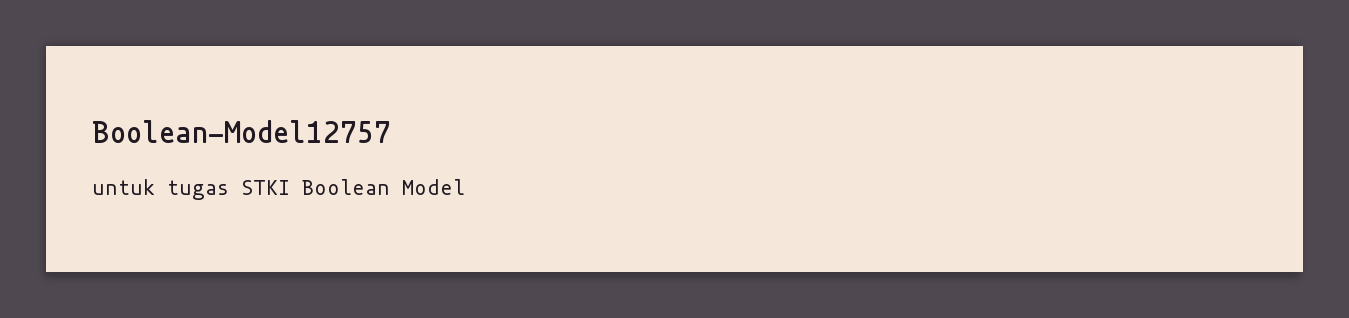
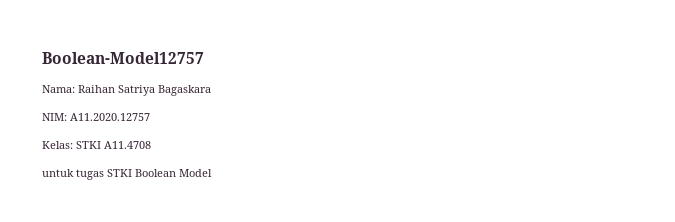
+ Nama: Raihan Satriya Bagaskara
+ NIM: A11.2020.12757
+ Kelas: STKI A11.4708

